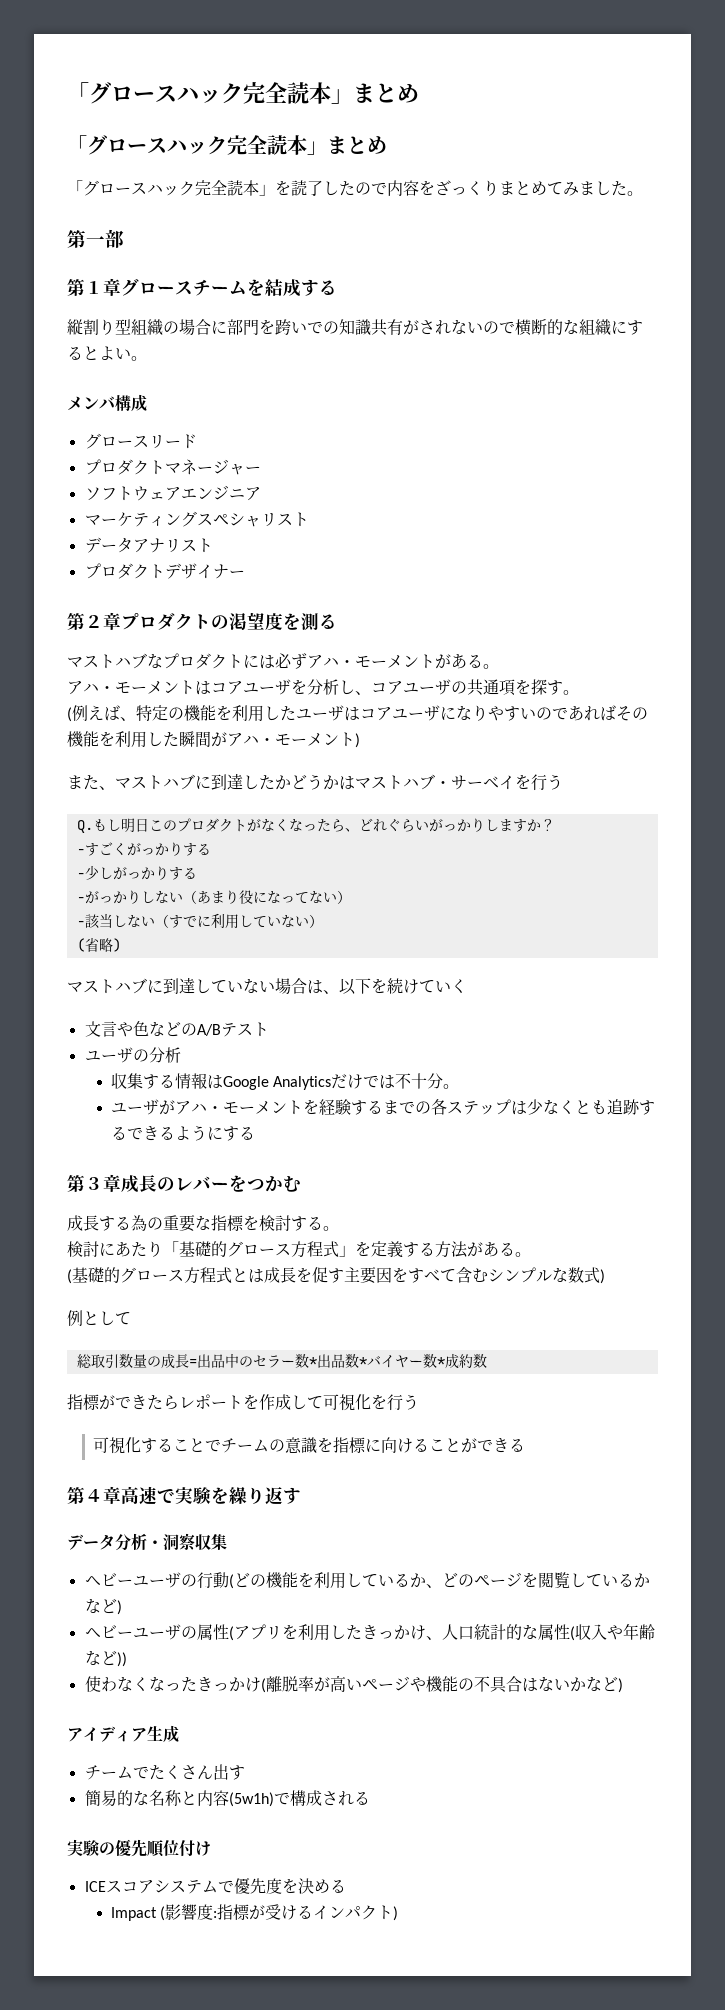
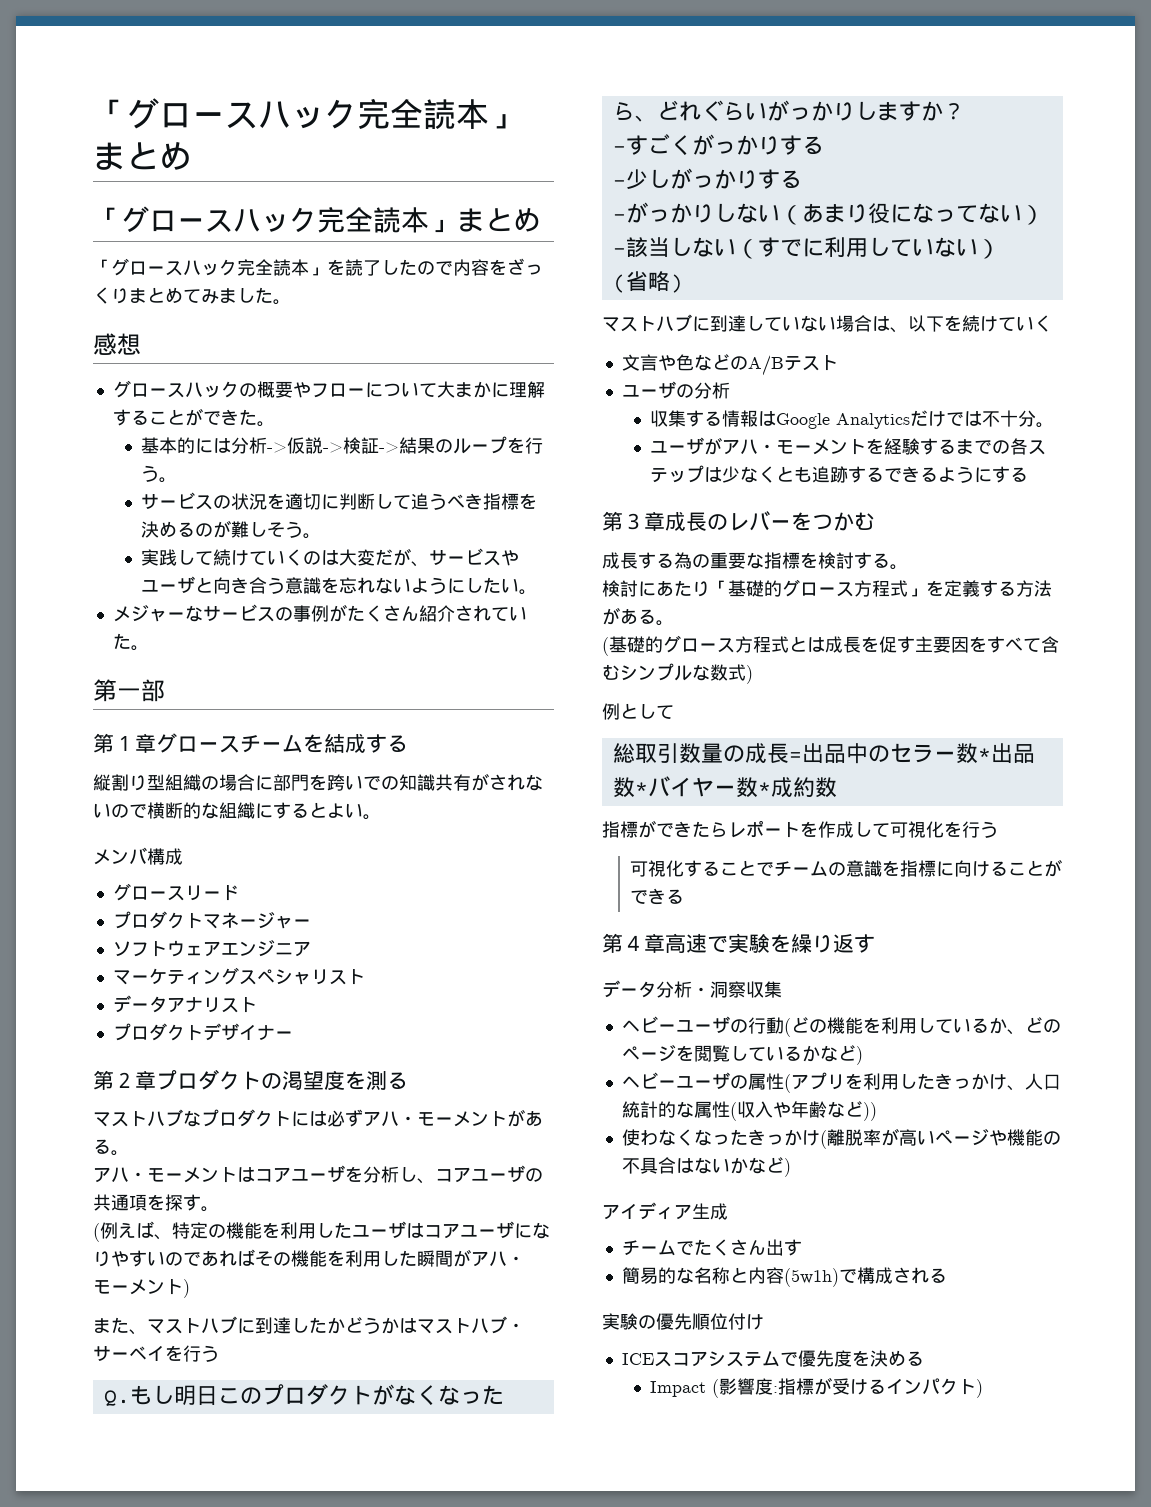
+ 感想
+ グロースハックの概要やフローについて大まかに理解することができた。
+ 基本的には分析->仮説->検証->結果のループを行う。
+ サービスの状況を適切に判断して追うべき指標を決めるのが難しそう。
+ 実践して続けていくのは大変だが、サービスやユーザと向き合う意識を忘れないようにしたい。
+ メジャーなサービスの事例がたくさん紹介されていた。

